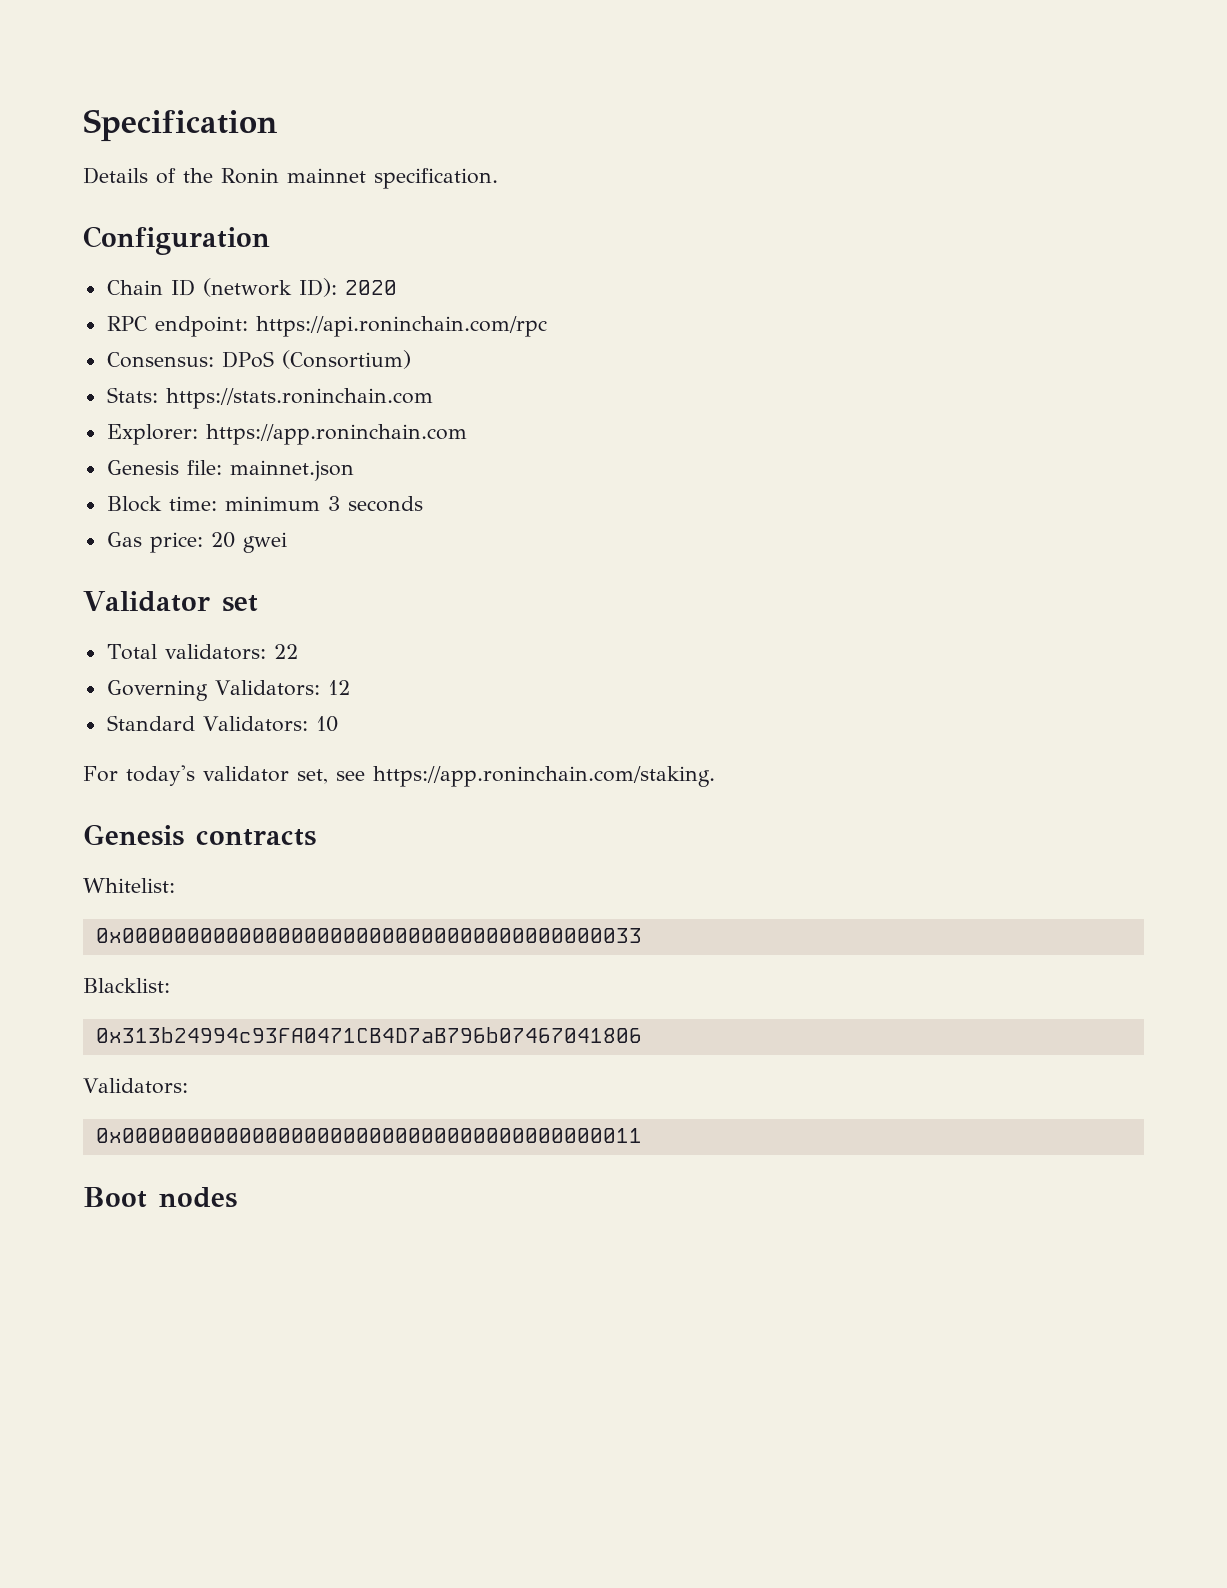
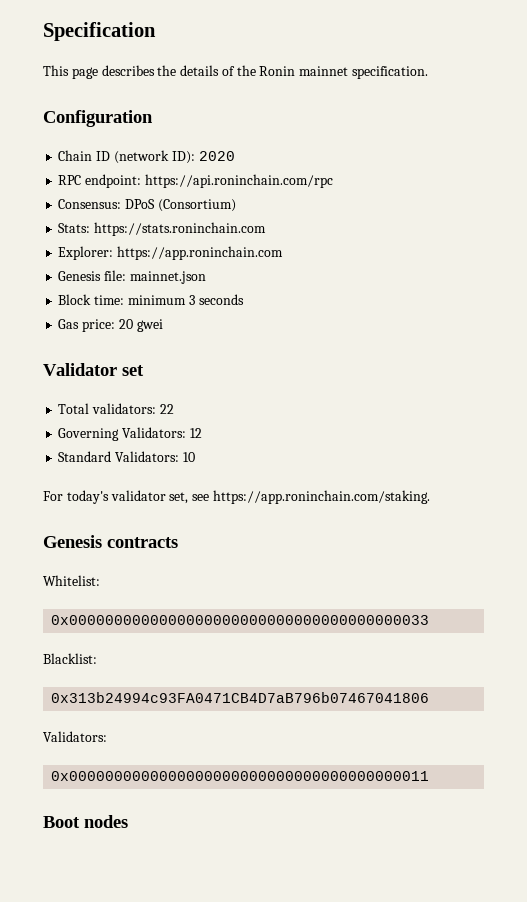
- Details of the Ronin mainnet specification.
+ This page describes the details of the Ronin mainnet specification.

